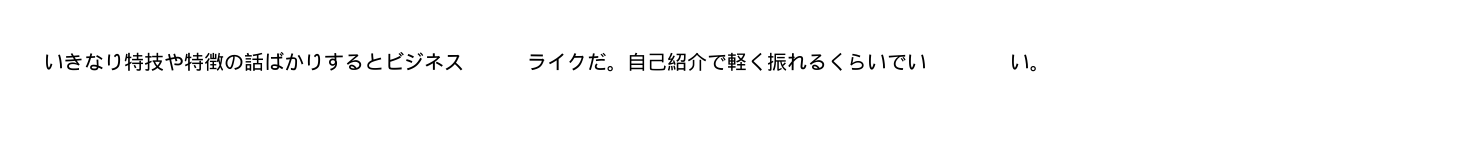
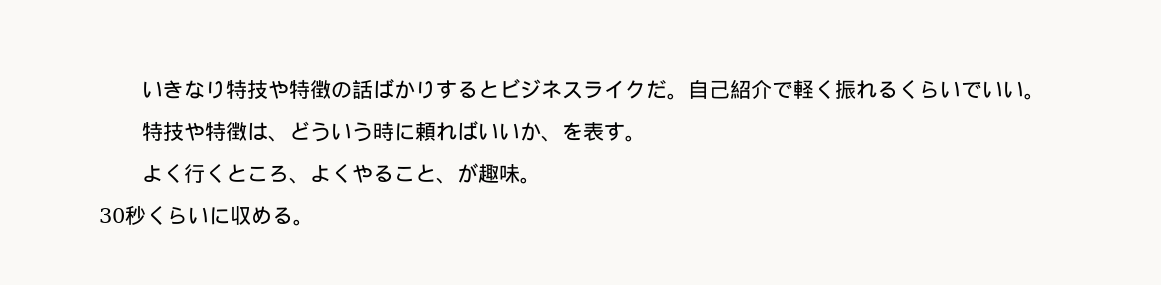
+ 特技や特徴は、どういう時に頼ればいいか、を表す。
+ よく行くところ、よくやること、が趣味。
+ 30秒くらいに収める。

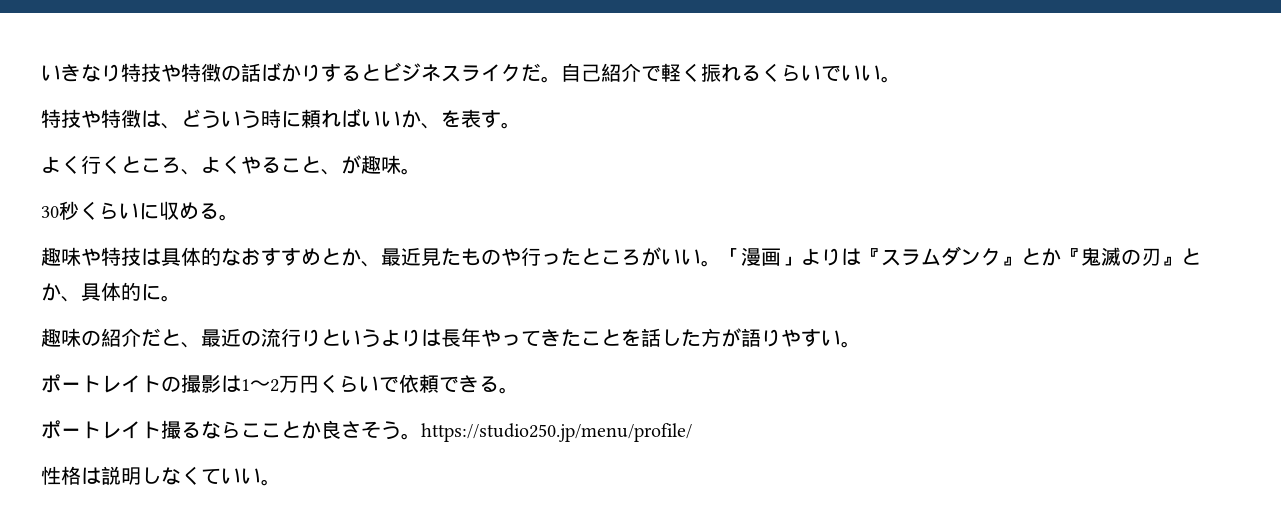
+ 趣味や特技は具体的なおすすめとか、最近見たものや行ったところがいい。「漫画」よりは『スラムダンク』とか『鬼滅の刃』とか、具体的に。
+ 趣味の紹介だと、最近の流行りというよりは長年やってきたことを話した方が語りやすい。
+ ポートレイトの撮影は1〜2万円くらいで依頼できる。
+ ポートレイト撮るならこことか良さそう。https://studio250.jp/menu/profile/
+ 性格は説明しなくていい。

